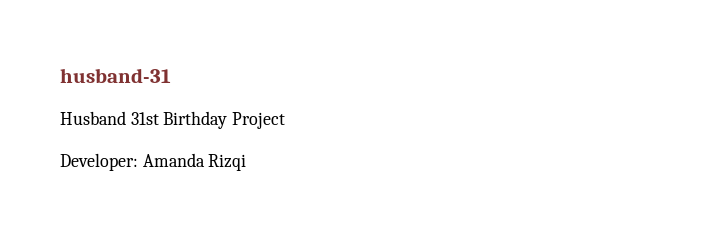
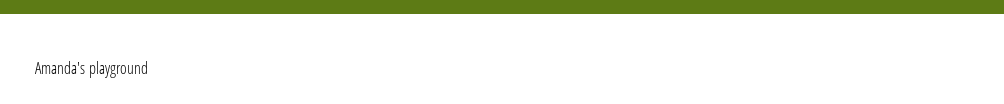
- husband-31
- Husband 31st Birthday Project
- Developer: Amanda Rizqi
+ Amanda's playground

